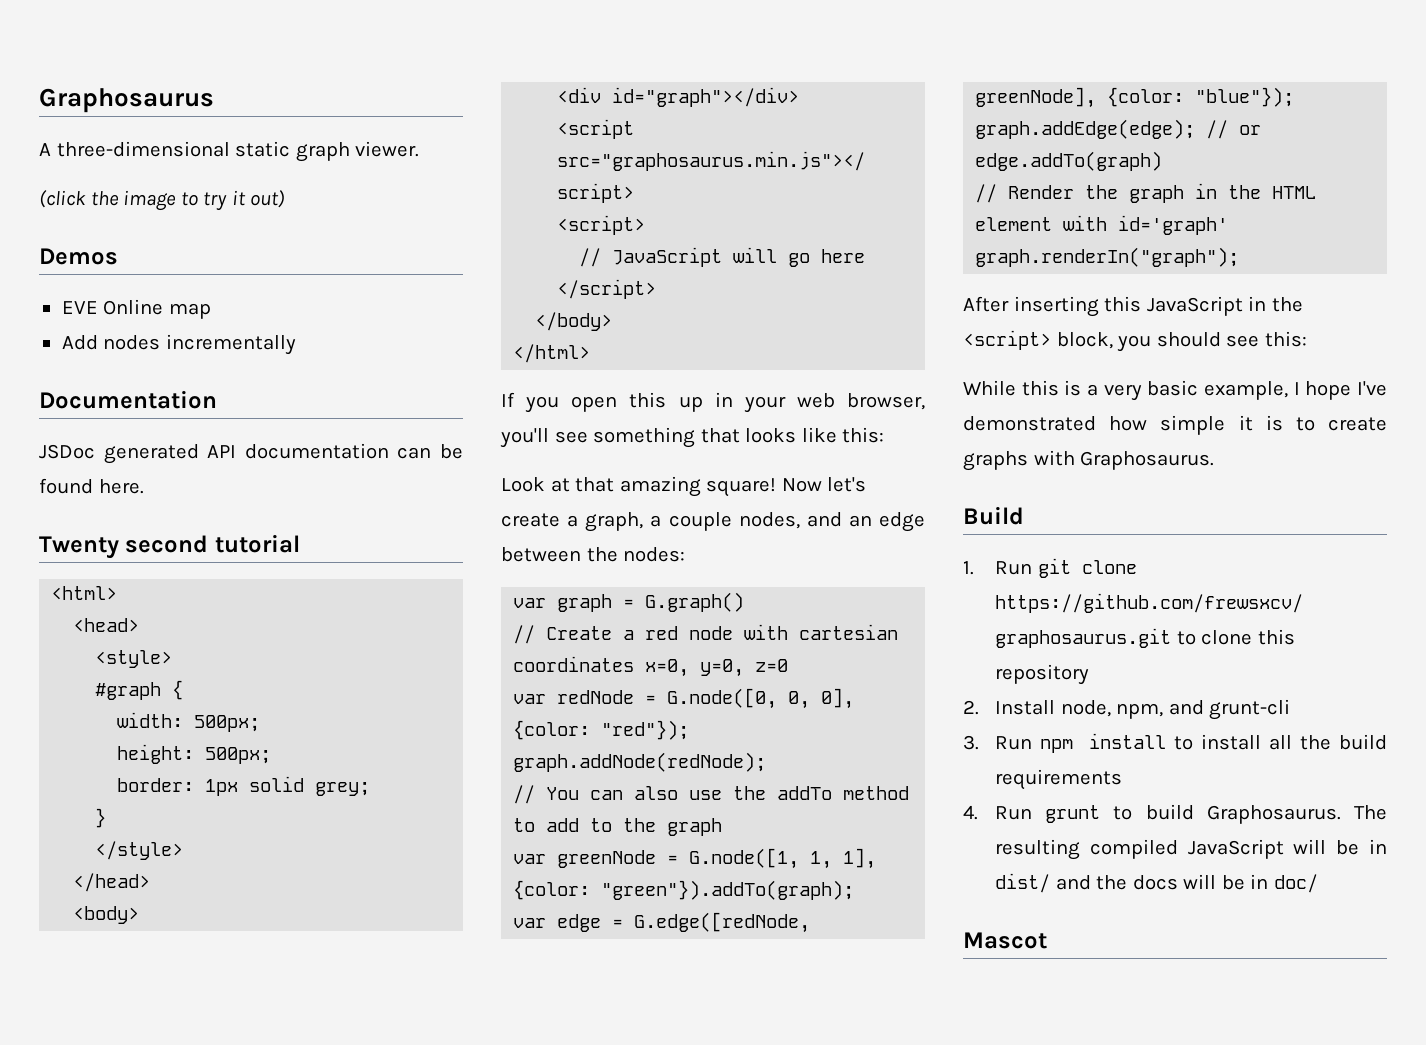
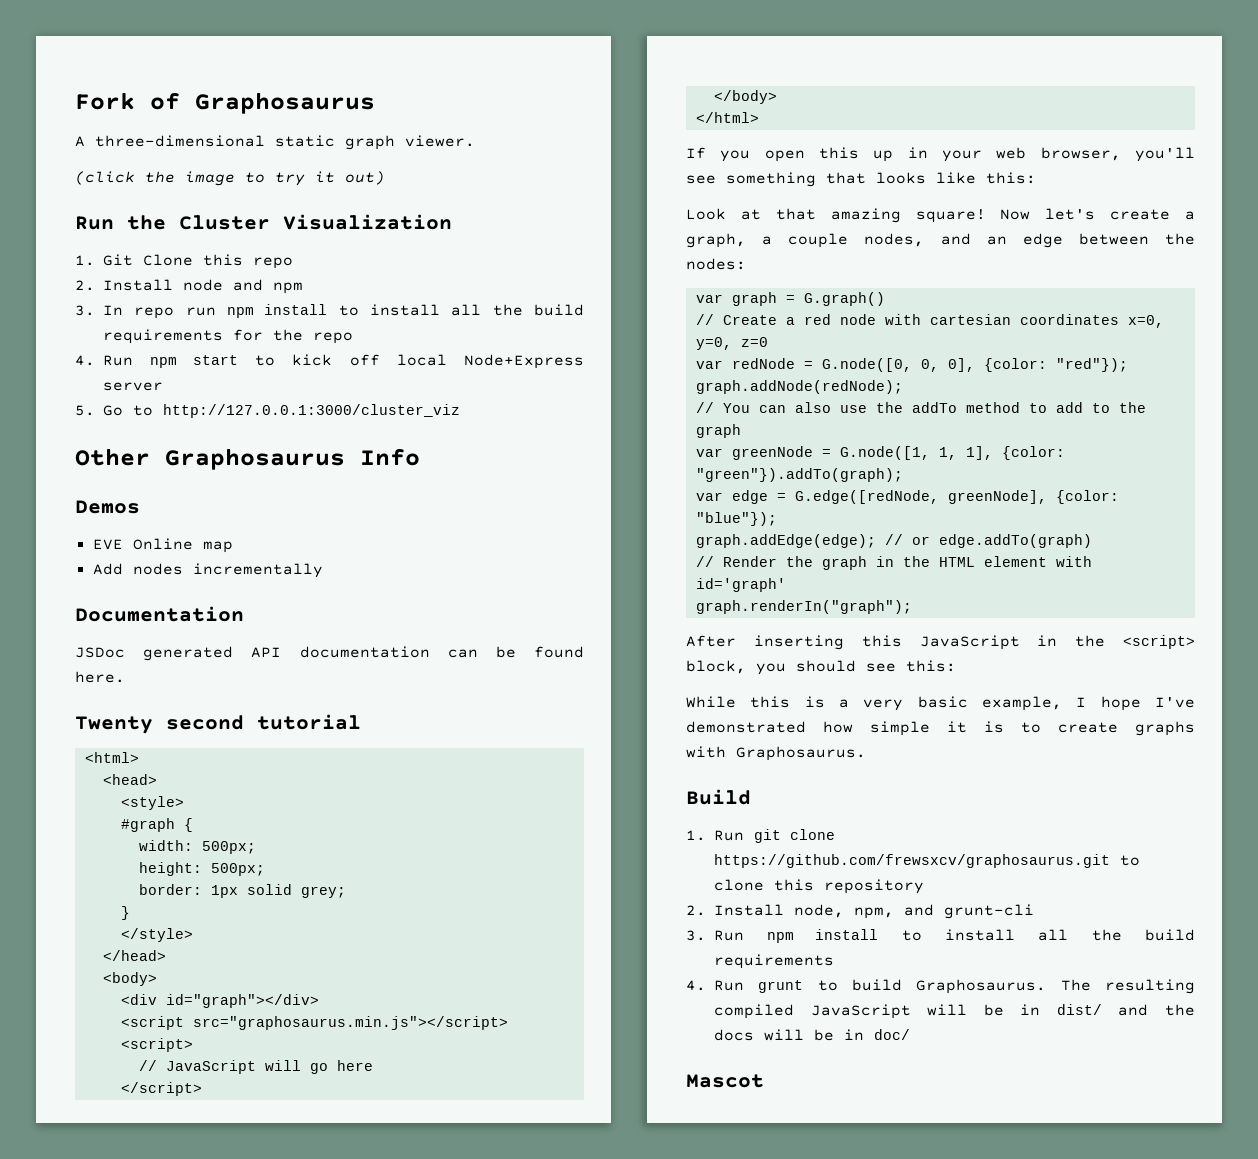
- Graphosaurus
+ Fork of Graphosaurus
+ Run the Cluster Visualization
+ 1. Git Clone this repo
+ 2. Install node and npm
+ 3. In repo run npm install to install all the build requirements for the repo
+ 4. Run npm start to kick off local Node+Express server
+ 5. Go to http://127.0.0.1:3000/cluster_viz
+ Other Graphosaurus Info

